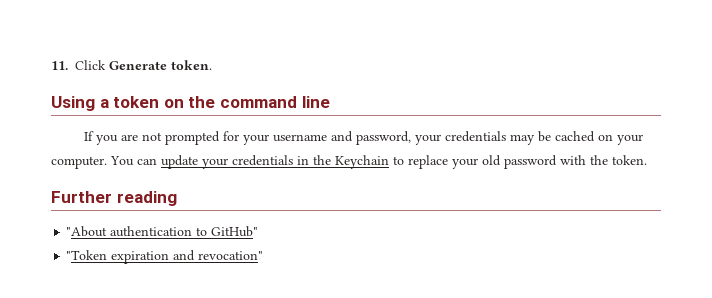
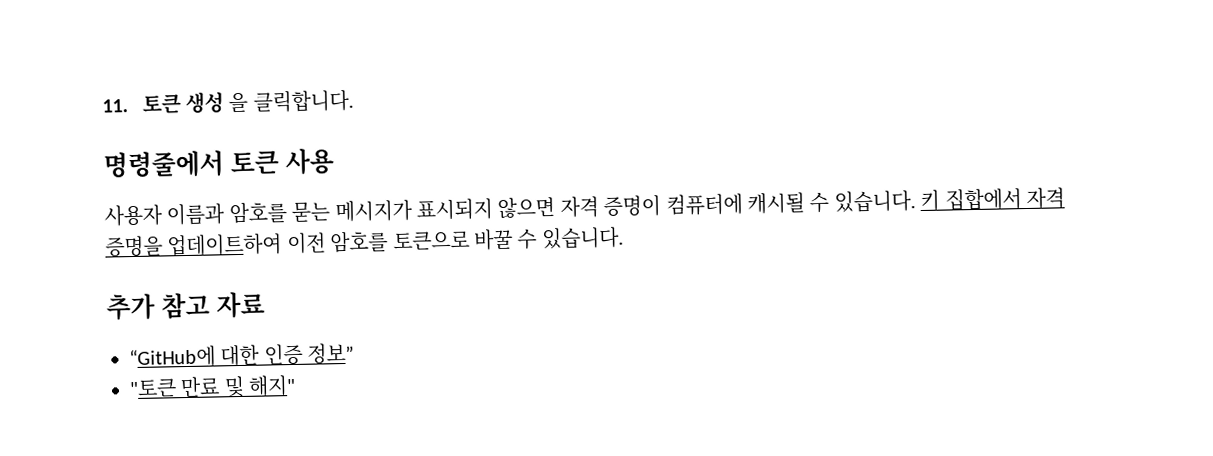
- 11. Click Generate token.
- Using a token on the command line
- If you are not prompted for your username and password, your credentials may be cached on your computer. You can update your credentials in the Keychain to replace your old password with the token.
- Further reading
- "About authentication to GitHub"
- "Token expiration and revocation"
+ 11. 토큰 생성 을 클릭합니다.
+ 명령줄에서 토큰 사용
+ 사용자 이름과 암호를 묻는 메시지가 표시되지 않으면 자격 증명이 컴퓨터에 캐시될 수 있습니다. 키 집합에서 자격 증명을 업데이트하여 이전 암호를 토큰으로 바꿀 수 있습니다.
+ 추가 참고 자료
+ “GitHub에 대한 인증 정보”
+ "토큰 만료 및 해지"

